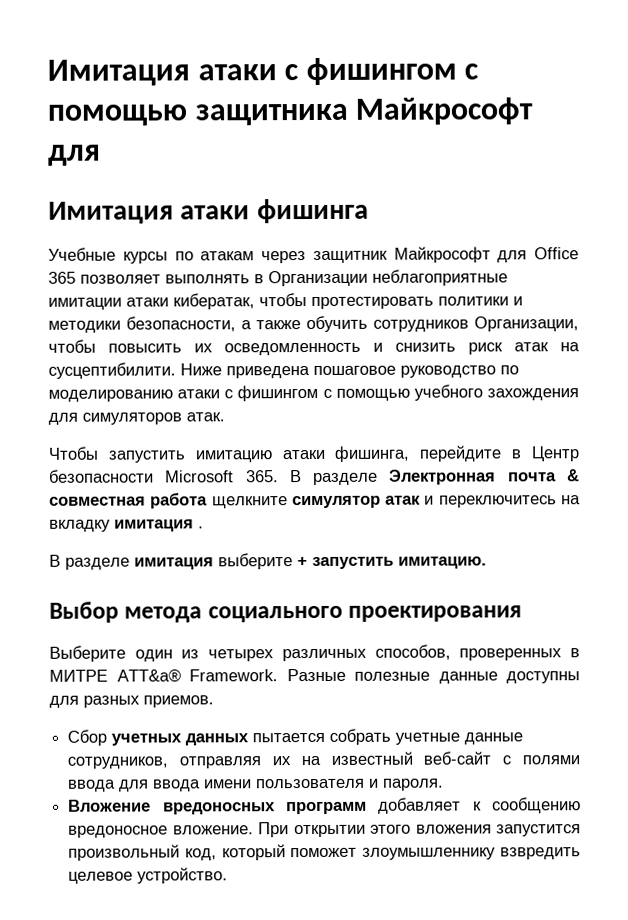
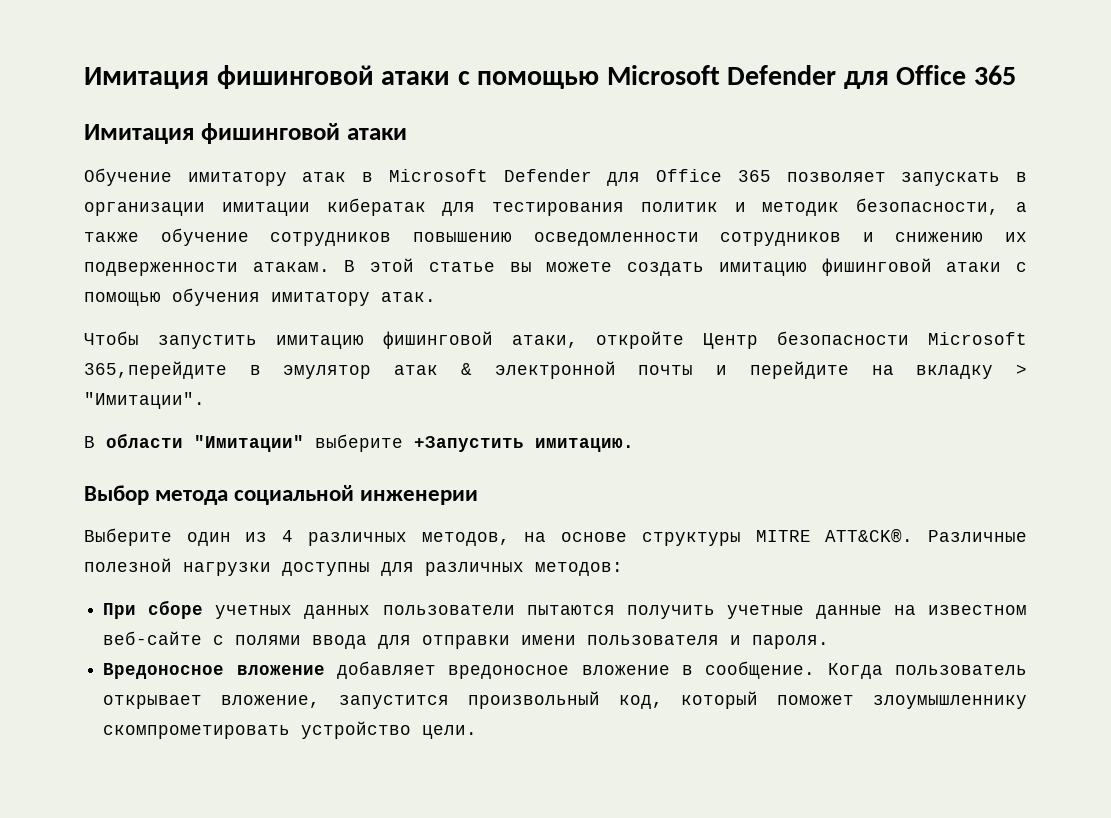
- Имитация атаки с фишингом с помощью защитника Майкрософт для
- Имитация атаки фишинга
- Учебные курсы по атакам через защитник Майкрософт для Office 365 позволяет выполнять в Организации неблагоприятные имитации атаки кибератак, чтобы протестировать политики и методики безопасности, а также обучить сотрудников Организации, чтобы повысить их осведомленность и снизить риск атак на сусцептибилити. Ниже приведена пошаговое руководство по моделированию атаки с фишингом с помощью учебного захождения для симуляторов атак.
- Чтобы запустить имитацию атаки фишинга, перейдите в Центр безопасности Microsoft 365. В разделе Электронная почта & совместная работа щелкните симулятор атак и переключитесь на вкладку имитация .
- В разделе имитация выберите + запустить имитацию.
+ Имитация фишинговой атаки с помощью Microsoft Defender для Office 365
+ Имитация фишинговой атаки
+ Обучение имитатору атак в Microsoft Defender для Office 365 позволяет запускать в организации имитации кибератак для тестирования политик и методик безопасности, а также обучение сотрудников повышению осведомленности сотрудников и снижению их подверженности атакам. В этой статье вы можете создать имитацию фишинговой атаки с помощью обучения имитатору атак.
+ Чтобы запустить имитацию фишинговой атаки, откройте Центр безопасности Microsoft 365,перейдите в эмулятор атак & электронной почты и перейдите на вкладку > "Имитации".
+ В области "Имитации" выберите +Запустить имитацию.
- Выбор метода социального проектирования
+ Выбор метода социальной инженерии
- Выберите один из четырех различных способов, проверенных в МИТРЕ ATT&а® Framework. Разные полезные данные доступны для разных приемов.
- Сбор учетных данных пытается собрать учетные данные сотрудников, отправляя их на известный веб-сайт с полями ввода для ввода имени пользователя и пароля.
+ Выберите один из 4 различных методов, на основе структуры MITRE ATT&CK®. Различные полезной нагрузки доступны для различных методов:
+ При сборе учетных данных пользователи пытаются получить учетные данные на известном веб-сайте с полями ввода для отправки имени пользователя и пароля.
- Вложение вредоносных программ добавляет к сообщению вредоносное вложение. При открытии этого вложения запустится произвольный код, который поможет злоумышленнику взвредить целевое устройство.
+ Вредоносное вложение добавляет вредоносное вложение в сообщение. Когда пользователь открывает вложение, запустится произвольный код, который поможет злоумышленнику скомпрометировать устройство цели.

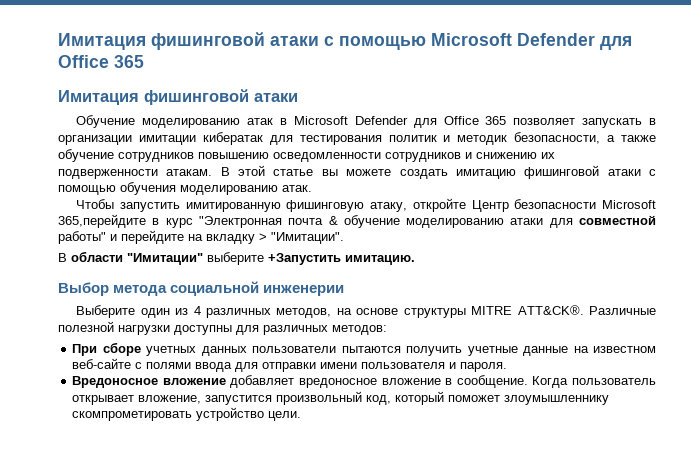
- Обучение имитатору атак в Microsoft Defender для Office 365 позволяет запускать в организации имитации кибератак для тестирования политик и методик безопасности, а также обучение сотрудников повышению осведомленности сотрудников и снижению их подверженности атакам.
+ Обучение моделированию атак в Microsoft Defender для Office 365 позволяет запускать в организации имитации кибератак для тестирования политик и методик безопасности, а также обучение сотрудников повышению осведомленности сотрудников и снижению их подверженности атакам.
- В этой статье вы можете создать имитацию фишинговой атаки с помощью обучения имитатору атак.
+ В этой статье вы можете создать имитацию фишинговой атаки с помощью обучения моделированию атак.
- Чтобы запустить имитацию фишинговой атаки, откройте Центр безопасности Microsoft 365,перейдите в эмулятор атак & электронной почты и перейдите на вкладку > "Имитации".
+ Чтобы запустить имитированную фишинговую атаку, откройте Центр безопасности Microsoft 365,перейдите в курс "Электронная почта & обучение моделированию атаки для совместной работы" и перейдите на вкладку > "Имитации".

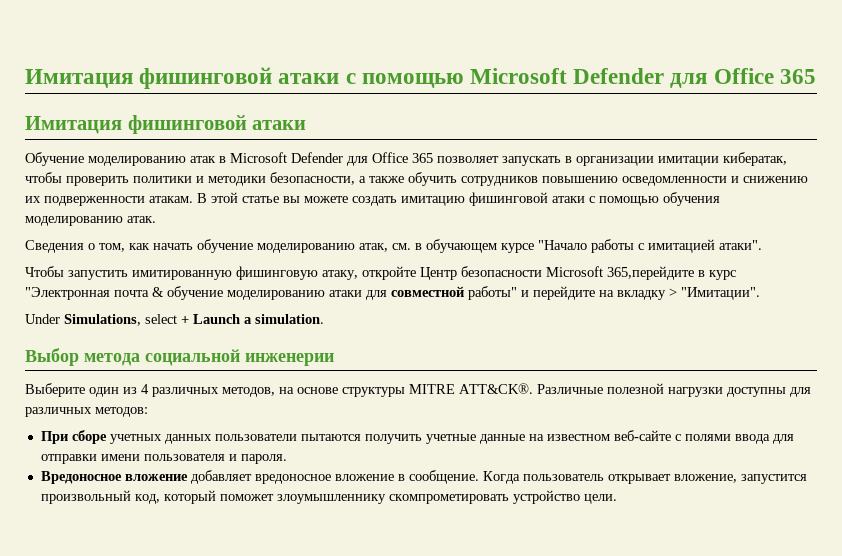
- Обучение моделированию атак в Microsoft Defender для Office 365 позволяет запускать в организации имитации кибератак для тестирования политик и методик безопасности, а также обучение сотрудников повышению осведомленности сотрудников и снижению их подверженности атакам.
+ Обучение моделированию атак в Microsoft Defender для Office 365 позволяет запускать в организации имитации кибератак, чтобы проверить политики и методики безопасности, а также обучить сотрудников повышению осведомленности и снижению их подверженности атакам.
+ Сведения о том, как начать обучение моделированию атак, см. в обучающем курсе "Начало работы с имитацией атаки".
- В области "Имитации" выберите +Запустить имитацию.
+ Under Simulations, select + Launch a simulation.

